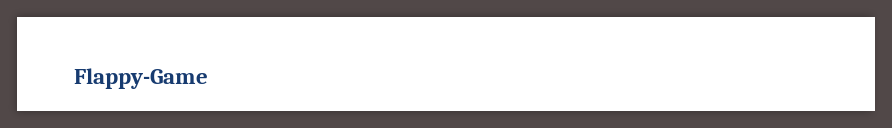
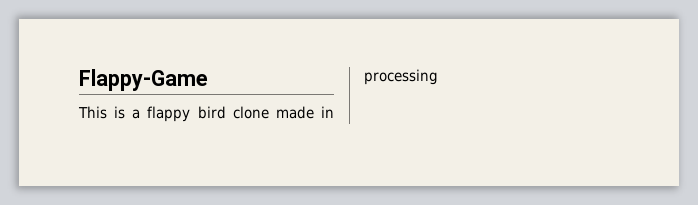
+ This is a flappy bird clone made in processing

